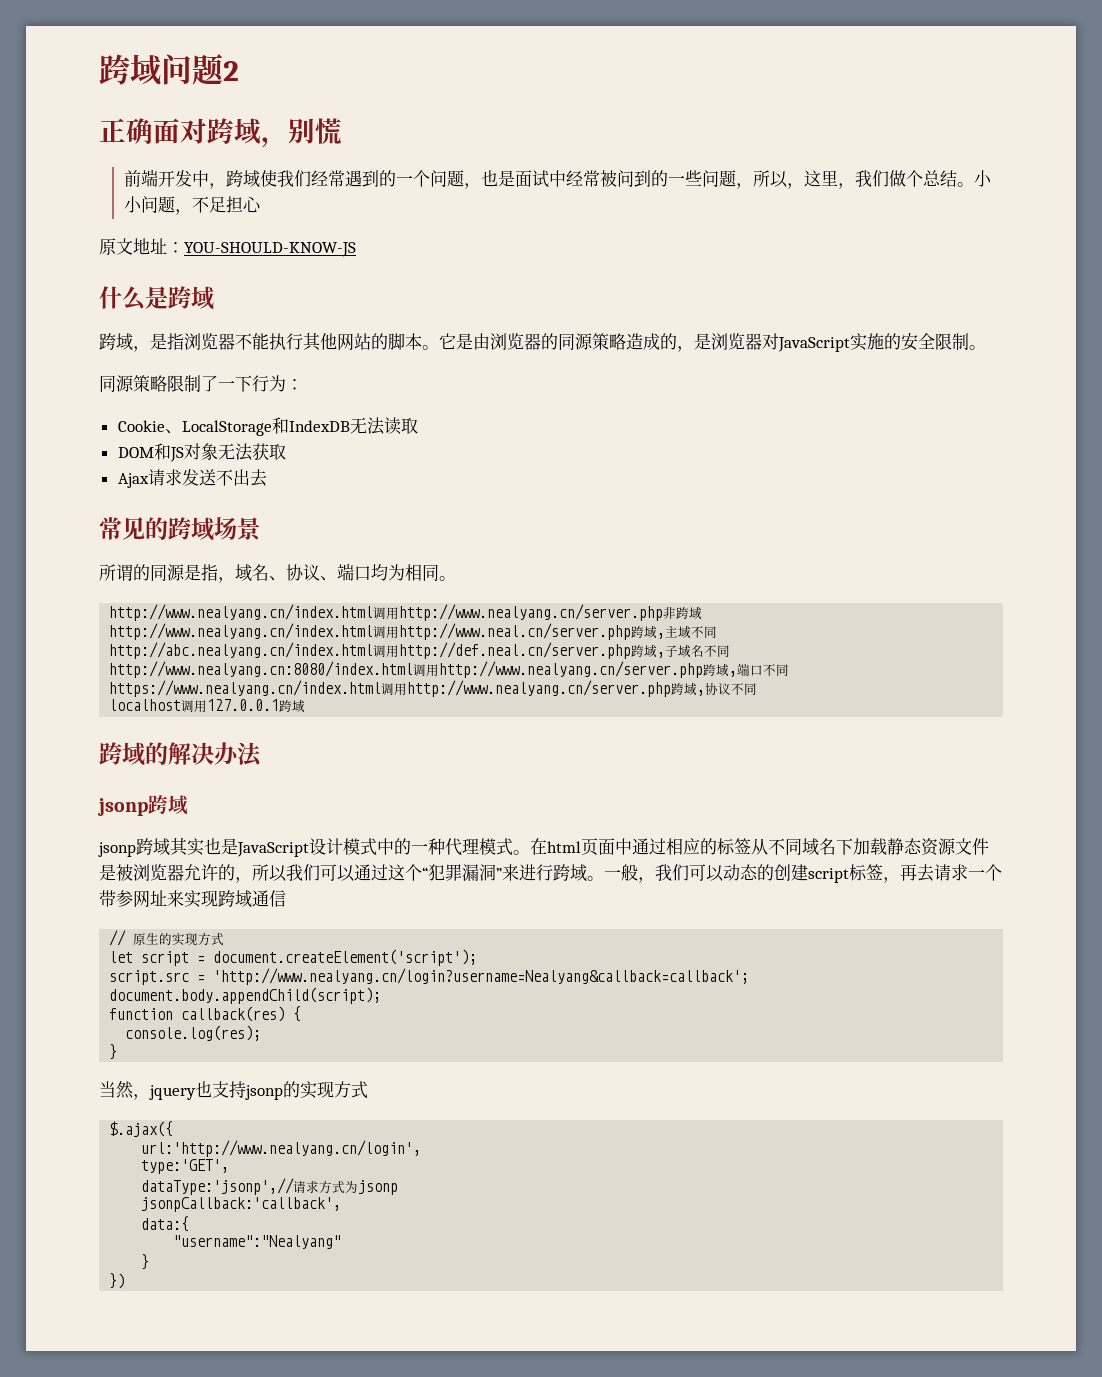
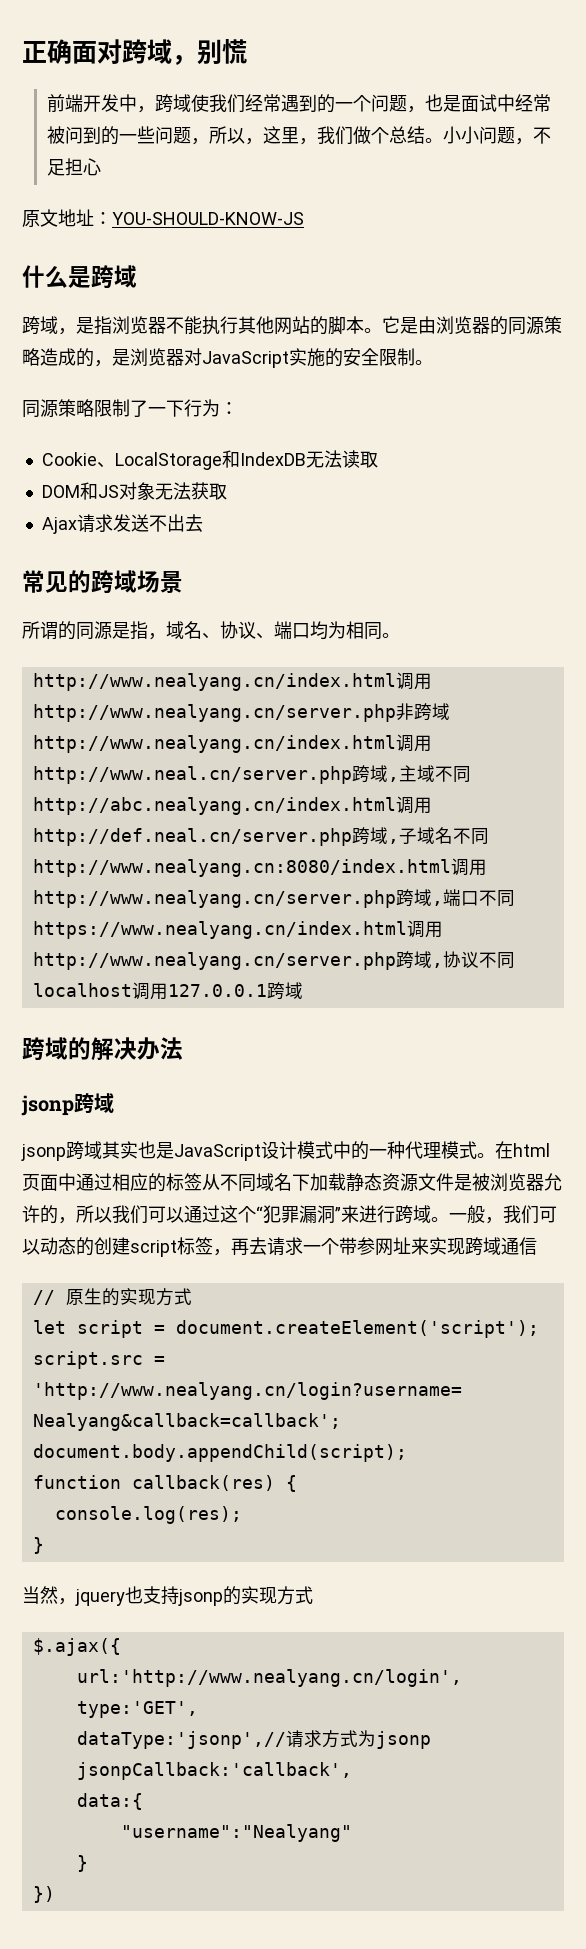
- 跨域问题2

